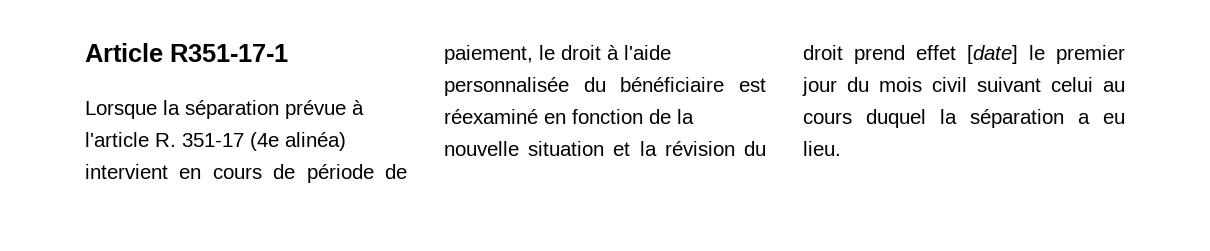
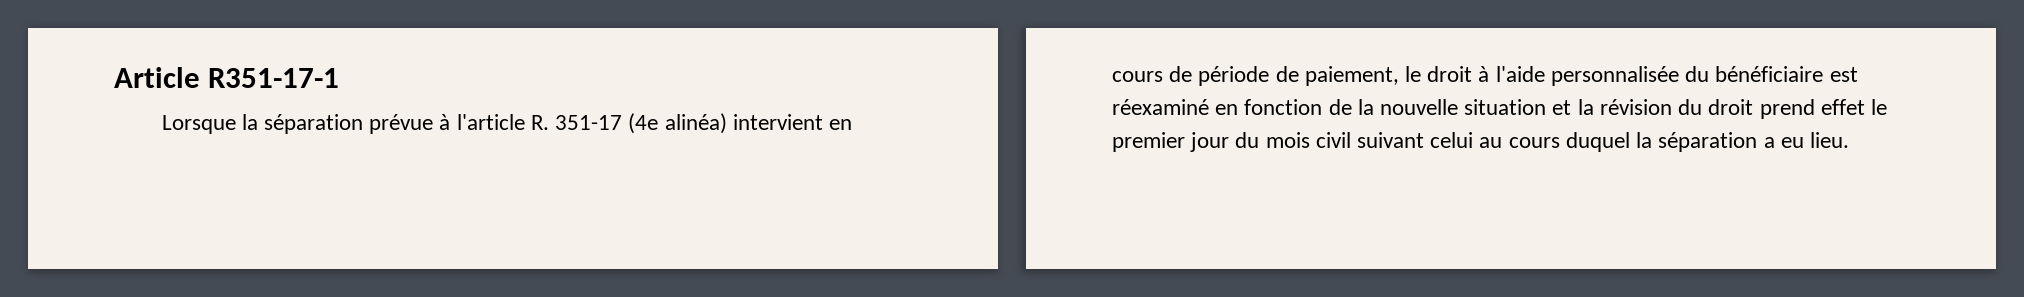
- Lorsque la séparation prévue à l'article R. 351-17 (4e alinéa) intervient en cours de période de paiement, le droit à l'aide personnalisée du bénéficiaire est réexaminé en fonction de la nouvelle situation et la révision du droit prend effet [date] le premier jour du mois civil suivant celui au cours duquel la séparation a eu lieu.
+ Lorsque la séparation prévue à l'article R. 351-17 (4e alinéa) intervient en cours de période de paiement, le droit à l'aide personnalisée du bénéficiaire est réexaminé en fonction de la nouvelle situation et la révision du droit prend effet le premier jour du mois civil suivant celui au cours duquel la séparation a eu lieu.

